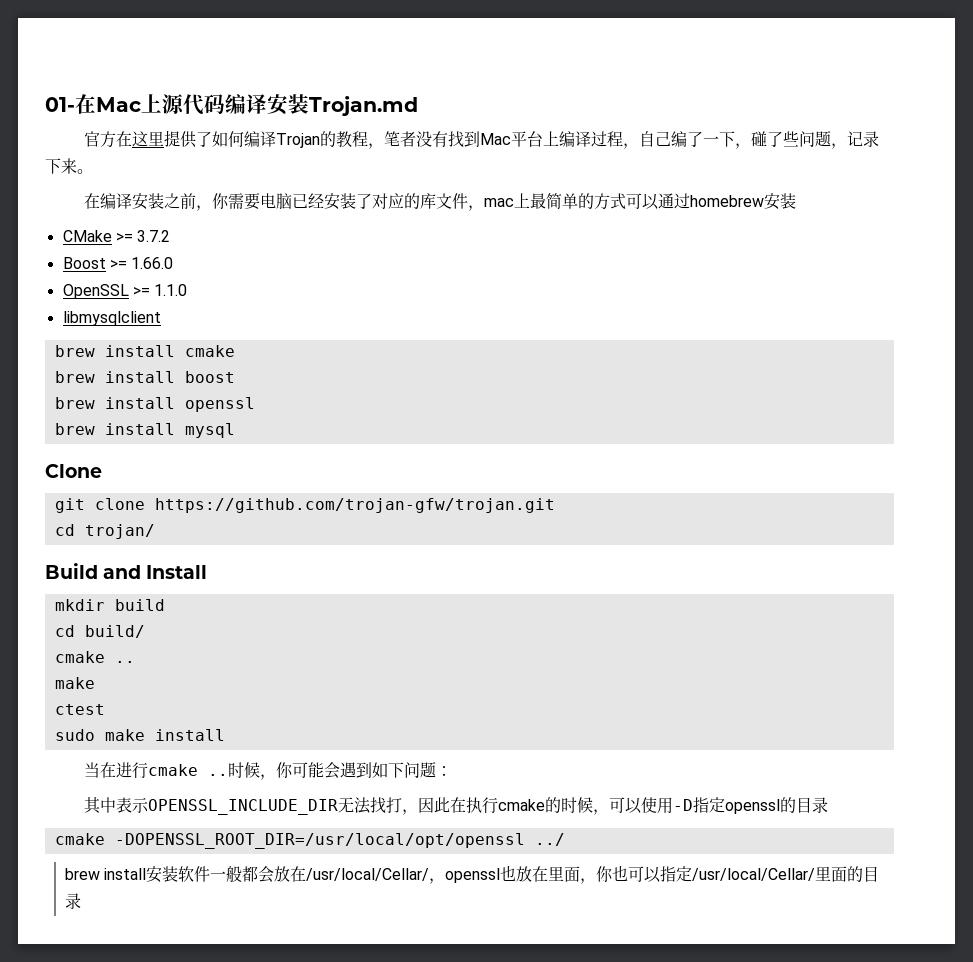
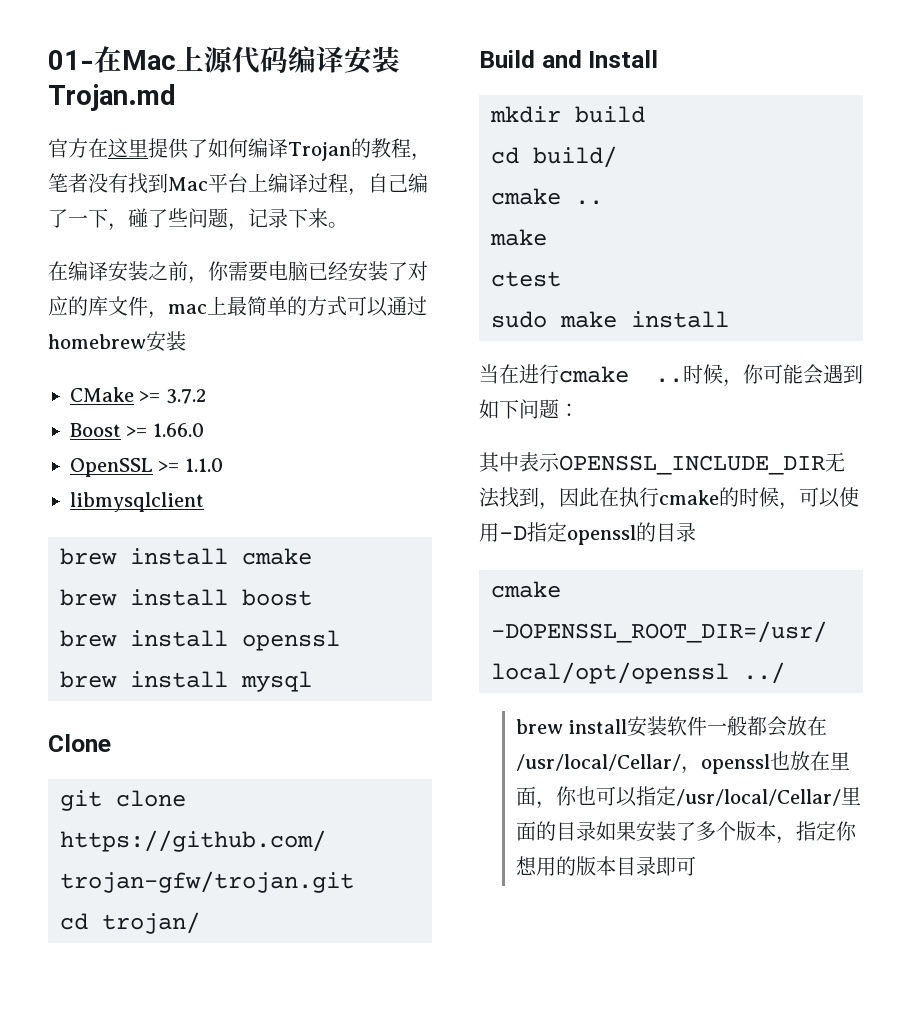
- 其中表示OPENSSL_INCLUDE_DIR无法找打，因此在执行cmake的时候，可以使用-D指定openssl的目录
+ 其中表示OPENSSL_INCLUDE_DIR无法找到，因此在执行cmake的时候，可以使用-D指定openssl的目录
- brew install安装软件一般都会放在/usr/local/Cellar/，openssl也放在里面，你也可以指定/usr/local/Cellar/里面的目录
+ brew install安装软件一般都会放在/usr/local/Cellar/，openssl也放在里面，你也可以指定/usr/local/Cellar/里面的目录如果安装了多个版本，指定你想用的版本目录即可

